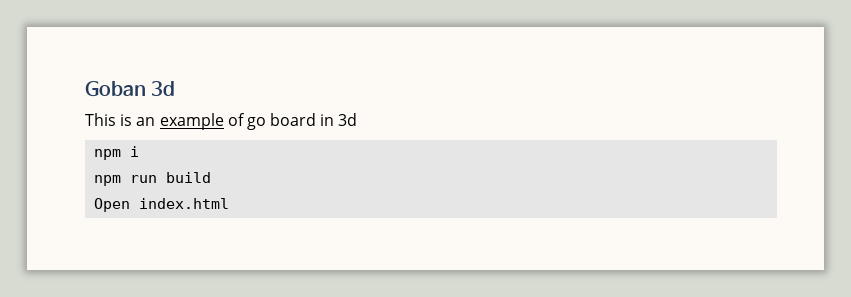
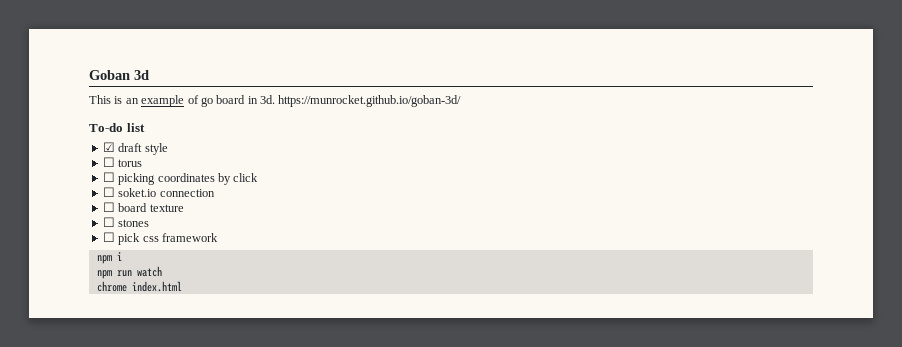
- This is an example of go board in 3d
+ This is an example of go board in 3d. https://munrocket.github.io/goban-3d/
+ To-do list
+ ☑ draft style
+ ☐ torus
+ ☐ picking coordinates by click
+ ☐ soket.io connection
+ ☐ board texture
+ ☐ stones
+ ☐ pick css framework
- npm run build
- Open index.html
+ npm run watch
+ chrome index.html

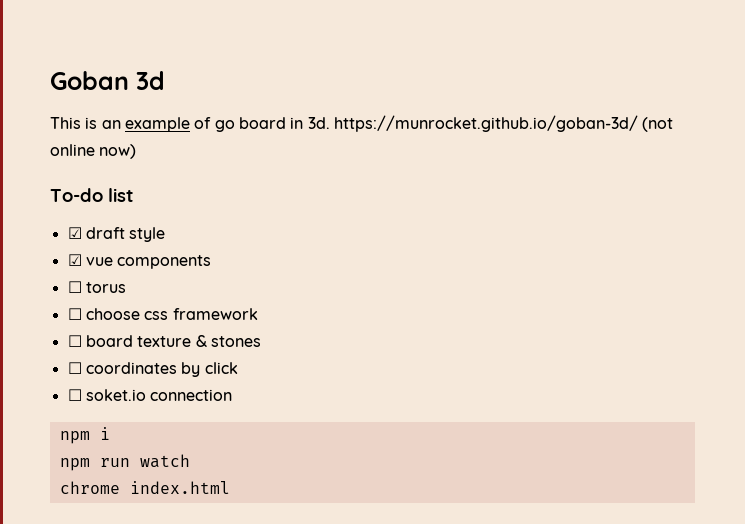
- This is an example of go board in 3d. https://munrocket.github.io/goban-3d/
+ This is an example of go board in 3d. https://munrocket.github.io/goban-3d/ (not online now)
+ ☑ vue components
- ☐ picking coordinates by click
+ ☐ choose css framework
+ ☐ board texture & stones
+ ☐ coordinates by click
- ☐ board texture
- ☐ stones
- ☐ pick css framework

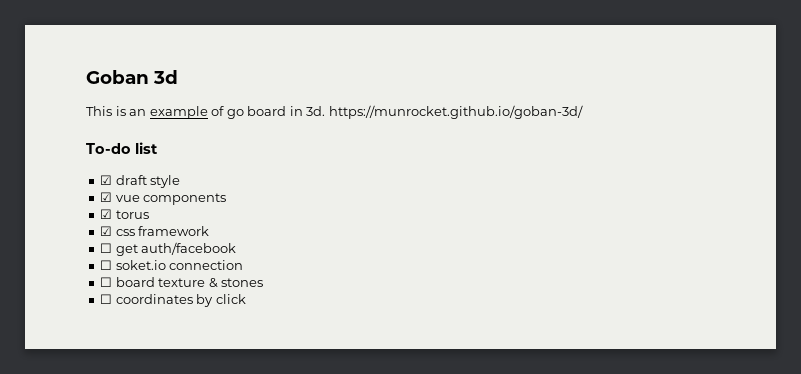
- This is an example of go board in 3d. https://munrocket.github.io/goban-3d/ (not online now)
+ This is an example of go board in 3d. https://munrocket.github.io/goban-3d/
- ☐ torus
+ ☑ torus
- ☐ choose css framework
+ ☑ css framework
+ ☐ get auth/facebook
+ ☐ soket.io connection
- ☐ soket.io connection
- npm i
- npm run watch
- chrome index.html

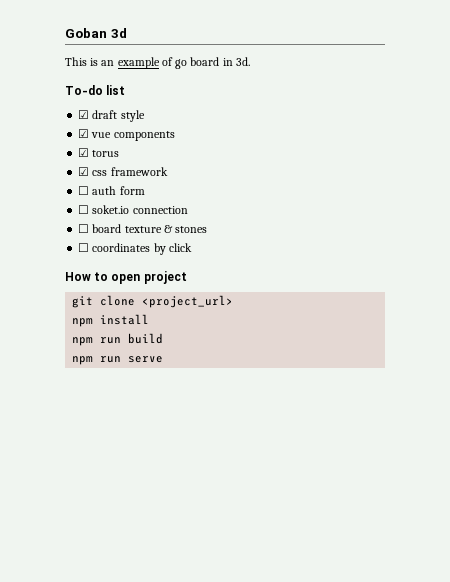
- This is an example of go board in 3d. https://munrocket.github.io/goban-3d/
+ This is an example of go board in 3d.
- ☐ get auth/facebook
+ ☐ auth form
+ How to open project
+ git clone <project_url>
+ npm install
+ npm run build
+ npm run serve

